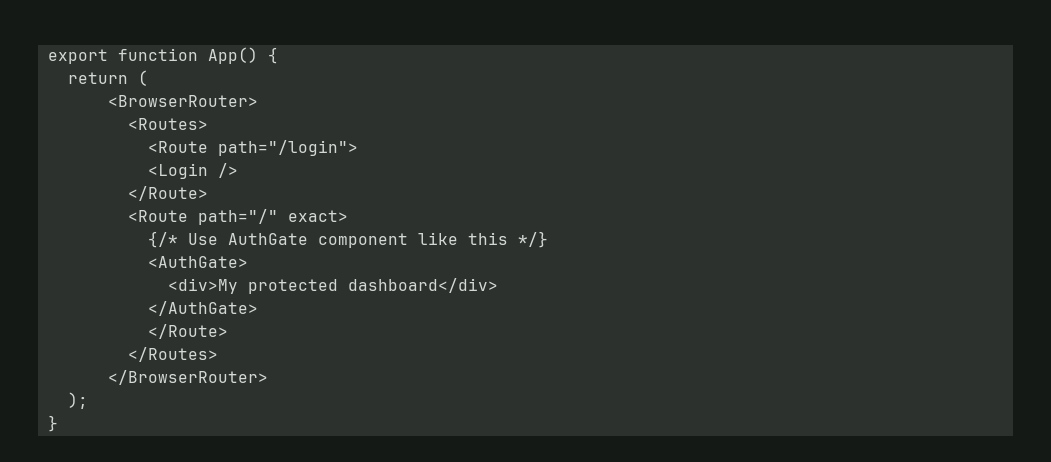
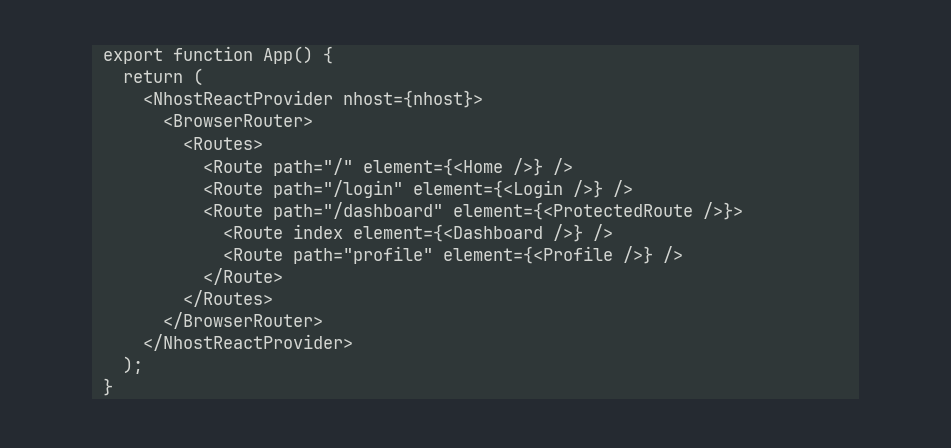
+ <NhostReactProvider nhost={nhost}>
- <Route path="/login">
- <Login />
- </Route>
- <Route path="/" exact>
- {/* Use AuthGate component like this */}
- <AuthGate>
- <div>My protected dashboard</div>
- </AuthGate>
+ <Route path="/" element={<Home />} />
+ <Route path="/login" element={<Login />} />
+ <Route path="/dashboard" element={<ProtectedRoute />}>
+ <Route index element={<Dashboard />} />
+ <Route path="profile" element={<Profile />} />
+ </NhostReactProvider>

